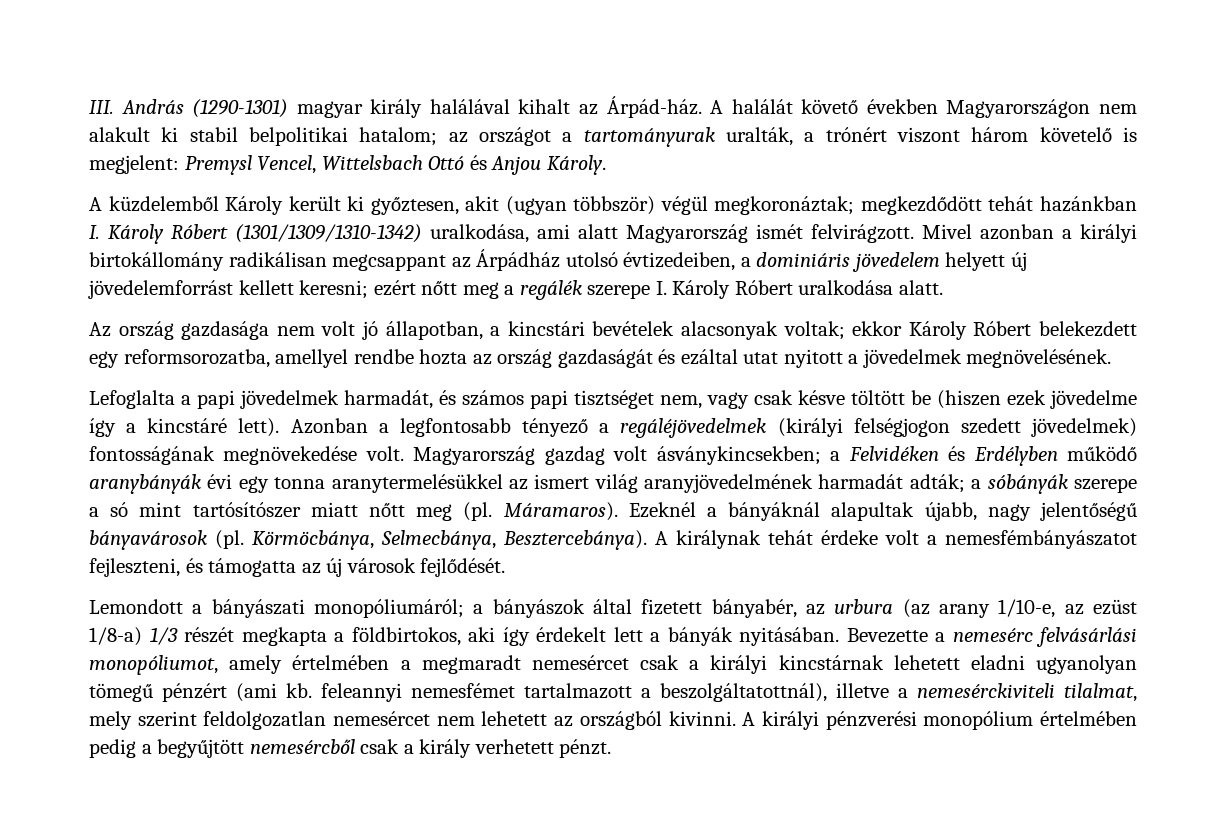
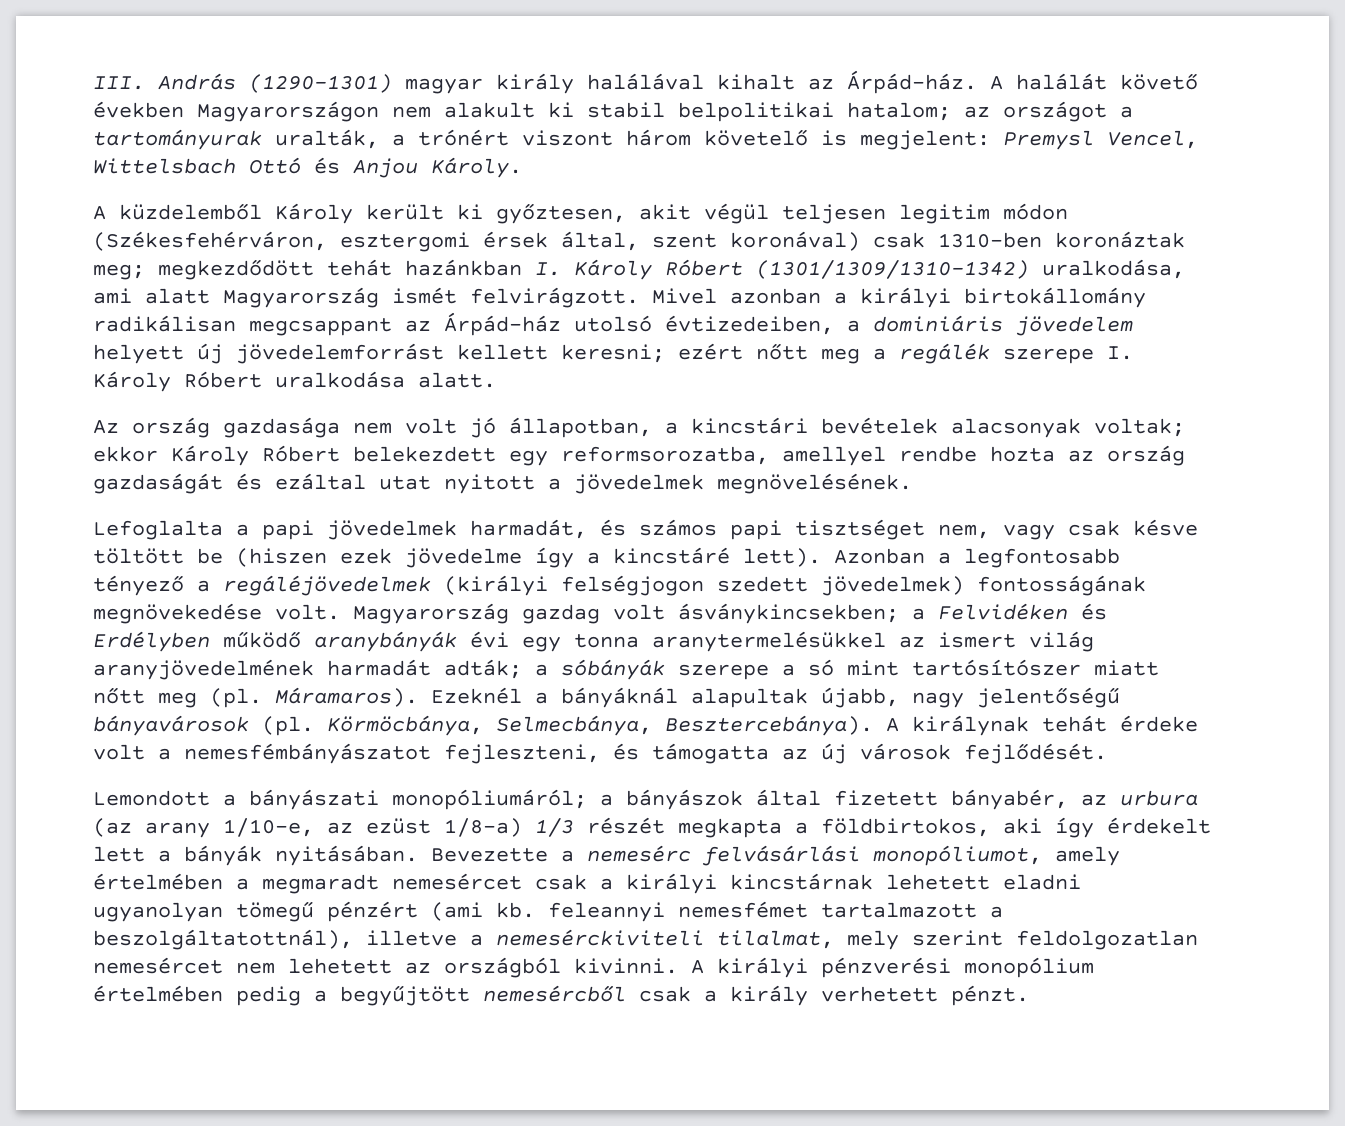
- A küzdelemből Károly került ki győztesen, akit (ugyan többször) végül megkoronáztak; megkezdődött tehát hazánkban I. Károly Róbert (1301/1309/1310-1342) uralkodása, ami alatt Magyarország ismét felvirágzott.
+ A küzdelemből Károly került ki győztesen, akit végül teljesen legitim módon (Székesfehérváron, esztergomi érsek által, szent koronával) csak 1310-ben koronáztak meg; megkezdődött tehát hazánkban I. Károly Róbert (1301/1309/1310-1342) uralkodása, ami alatt Magyarország ismét felvirágzott.
- Mivel azonban a királyi birtokállomány radikálisan megcsappant az Árpádház utolsó évtizedeiben, a dominiáris jövedelem helyett új jövedelemforrást kellett keresni; ezért nőtt meg a regálék szerepe I. Károly Róbert uralkodása alatt.
+ Mivel azonban a királyi birtokállomány radikálisan megcsappant az Árpád-ház utolsó évtizedeiben, a dominiáris jövedelem helyett új jövedelemforrást kellett keresni; ezért nőtt meg a regálék szerepe I. Károly Róbert uralkodása alatt.

